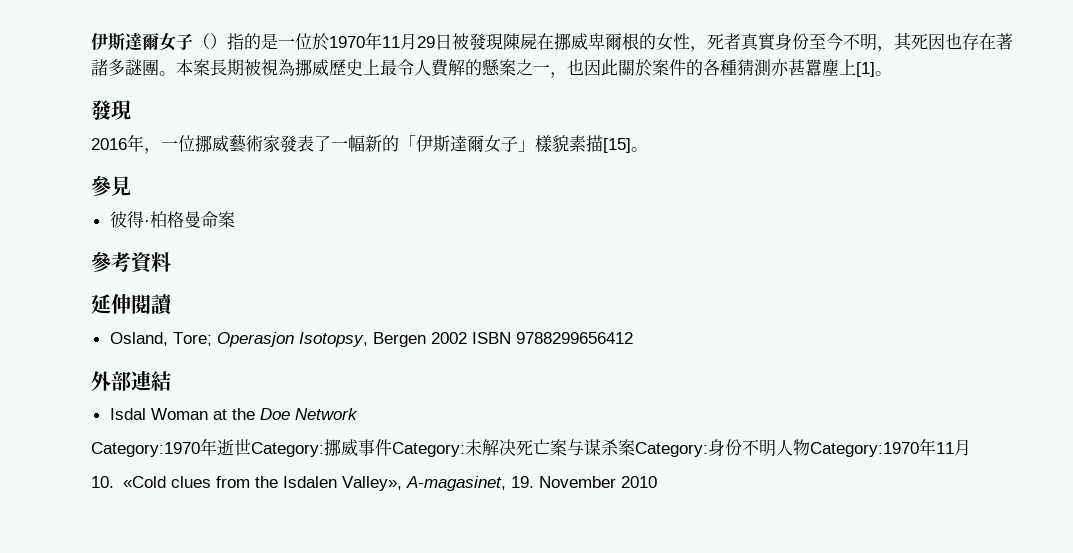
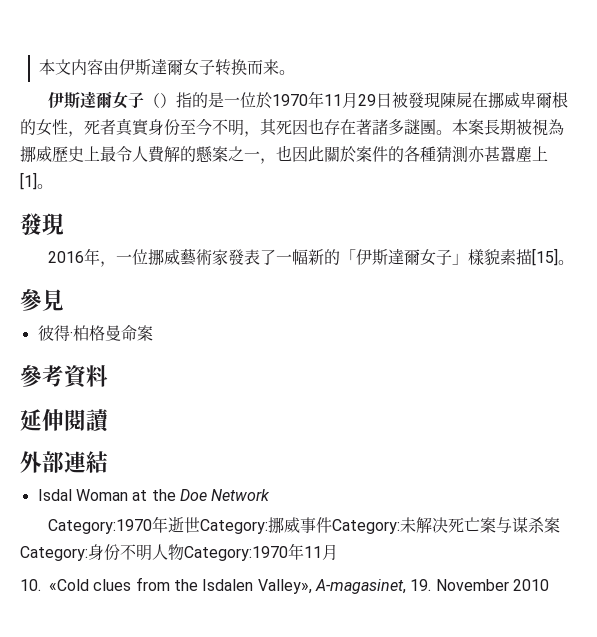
+ 本文内容由伊斯達爾女子转换而来。
- Osland, Tore; Operasjon Isotopsy, Bergen 2002 ISBN 9788299656412

